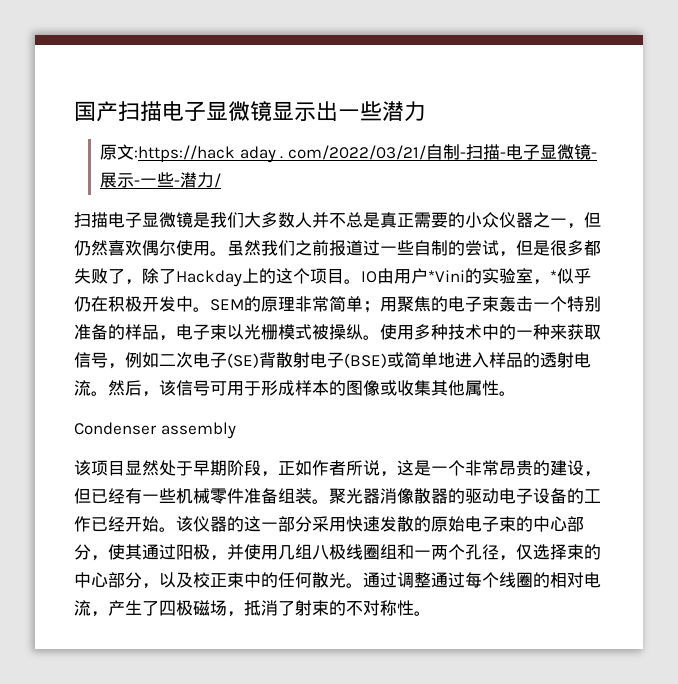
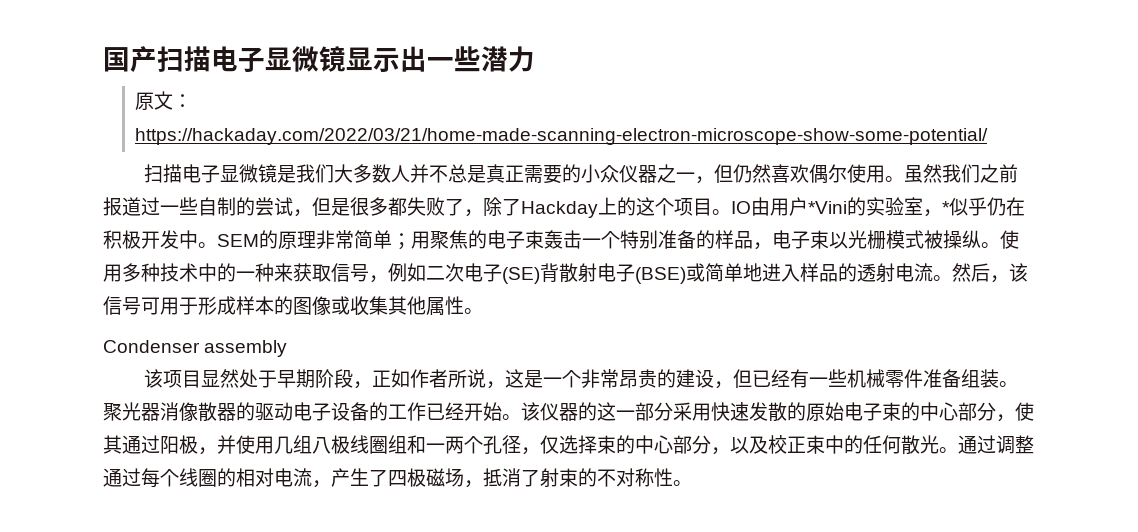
- 原文:https://hack aday . com/2022/03/21/自制-扫描-电子显微镜-展示-一些-潜力/
+ 原文：https://hackaday.com/2022/03/21/home-made-scanning-electron-microscope-show-some-potential/

